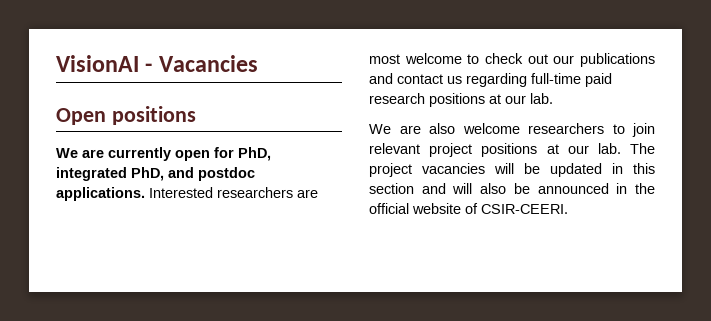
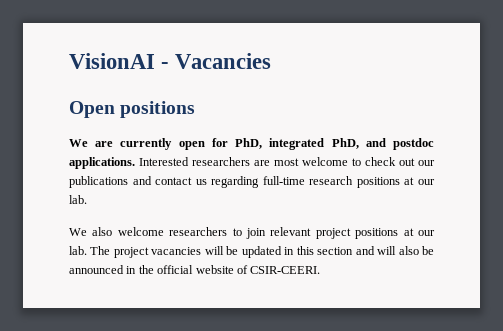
- Interested researchers are most welcome to check out our publications and contact us regarding full-time paid research positions at our lab.
+ Interested researchers are most welcome to check out our publications and contact us regarding full-time research positions at our lab.
- We are also welcome researchers to join relevant project positions at our lab.
+ We also welcome researchers to join relevant project positions at our lab.

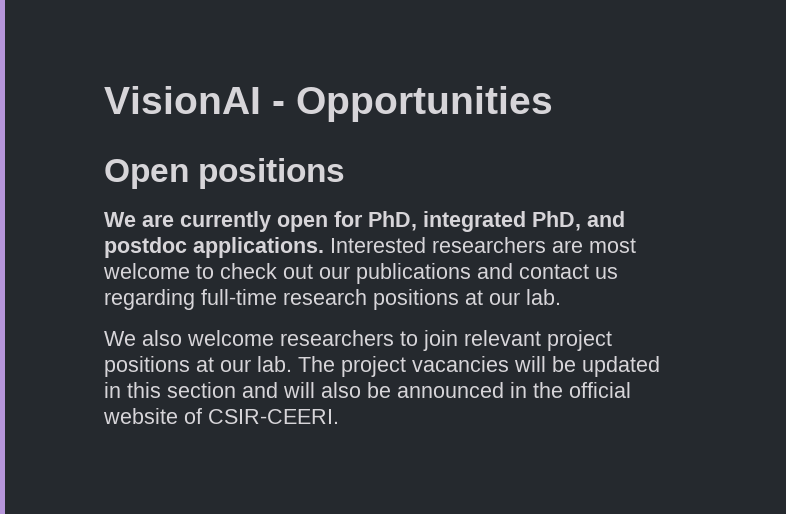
- VisionAI - Vacancies
+ VisionAI - Opportunities

